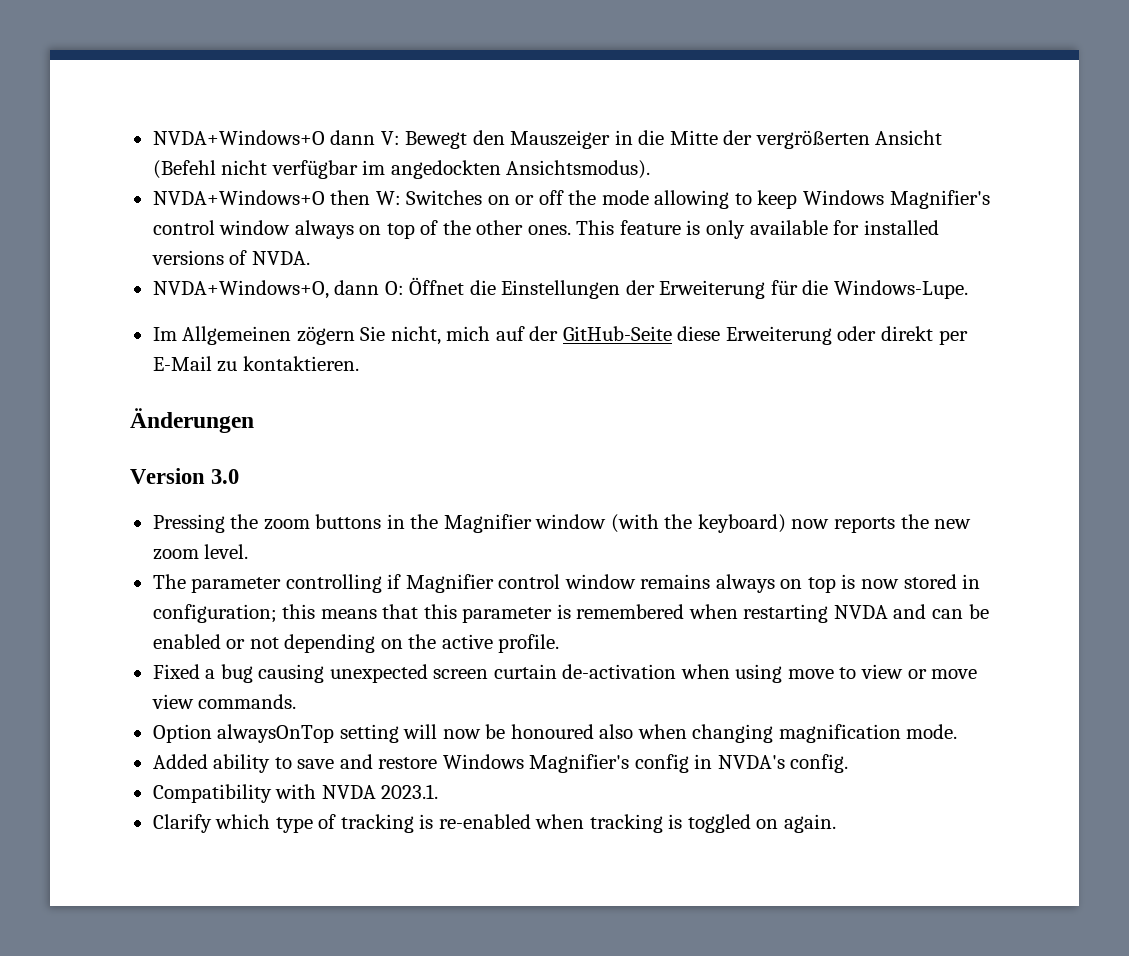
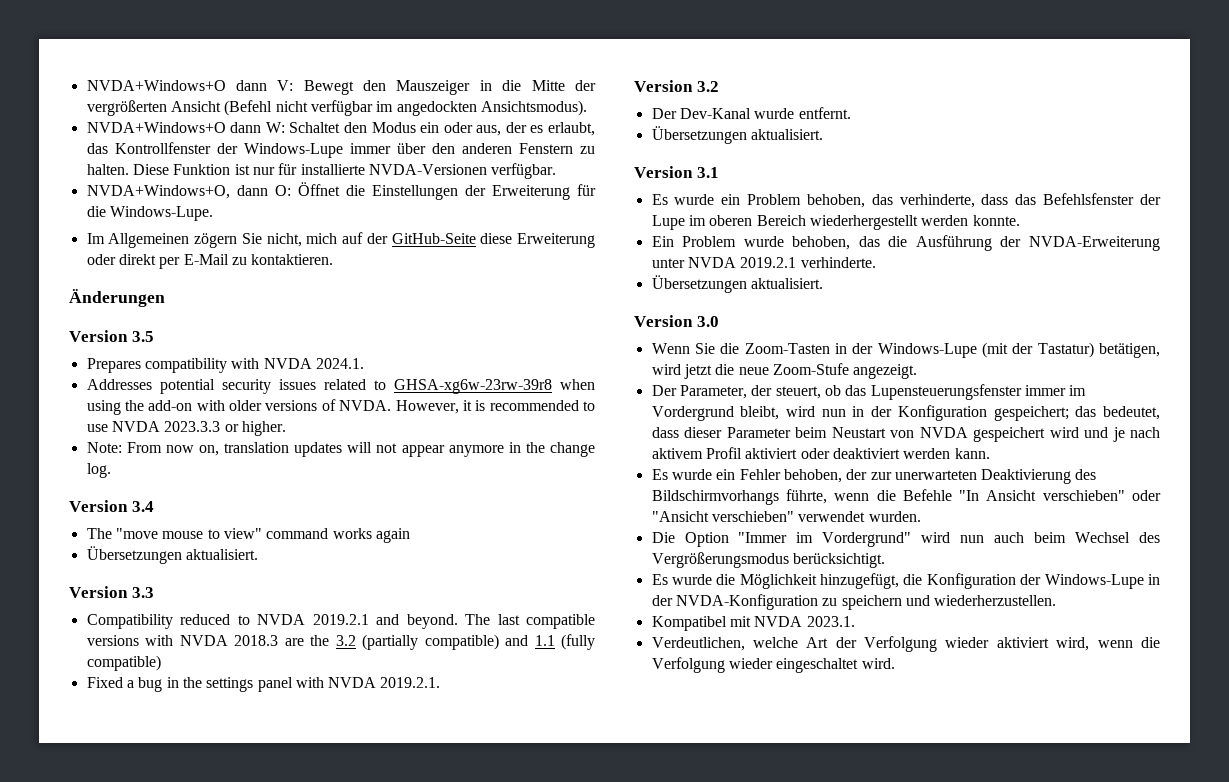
- NVDA+Windows+O then W: Switches on or off the mode allowing to keep Windows Magnifier's control window always on top of the other ones. This feature is only available for installed versions of NVDA.
+ NVDA+Windows+O dann W: Schaltet den Modus ein oder aus, der es erlaubt, das Kontrollfenster der Windows-Lupe immer über den anderen Fenstern zu halten. Diese Funktion ist nur für installierte NVDA-Versionen verfügbar.
+ Version 3.5
+ Prepares compatibility with NVDA 2024.1.
+ Addresses potential security issues related to GHSA-xg6w-23rw-39r8 when using the add-on with older versions of NVDA. However, it is recommended to use NVDA 2023.3.3 or higher.
+ Note: From now on, translation updates will not appear anymore in the change log.
+ Version 3.4
+ The "move mouse to view" command works again
+ Übersetzungen aktualisiert.
+ Version 3.3
+ Compatibility reduced to NVDA 2019.2.1 and beyond. The last compatible versions with NVDA 2018.3 are the 3.2 (partially compatible) and 1.1 (fully compatible)
+ Fixed a bug in the settings panel with NVDA 2019.2.1.
+ Version 3.2
+ Der Dev-Kanal wurde entfernt.
+ Übersetzungen aktualisiert.
+ Version 3.1
+ Es wurde ein Problem behoben, das verhinderte, dass das Befehlsfenster der Lupe im oberen Bereich wiederhergestellt werden konnte.
+ Ein Problem wurde behoben, das die Ausführung der NVDA-Erweiterung unter NVDA 2019.2.1 verhinderte.
+ Übersetzungen aktualisiert.
  Version 3.0
- Pressing the zoom buttons in the Magnifier window (with the keyboard) now reports the new zoom level.
- The parameter controlling if Magnifier control window remains always on top is now stored in configuration; this means that this parameter is remembered when restarting NVDA and can be enabled or not depending on the active profile.
- Fixed a bug causing unexpected screen curtain de-activation when using move to view or move view commands.
- Option alwaysOnTop setting will now be honoured also when changing magnification mode.
- Added ability to save and restore Windows Magnifier's config in NVDA's config.
- Compatibility with NVDA 2023.1.
- Clarify which type of tracking is re-enabled when tracking is toggled on again.
+ Wenn Sie die Zoom-Tasten in der Windows-Lupe (mit der Tastatur) betätigen, wird jetzt die neue Zoom-Stufe angezeigt.
+ Der Parameter, der steuert, ob das Lupensteuerungsfenster immer im Vordergrund bleibt, wird nun in der Konfiguration gespeichert; das bedeutet, dass dieser Parameter beim Neustart von NVDA gespeichert wird und je nach aktivem Profil aktiviert oder deaktiviert werden kann.
+ Es wurde ein Fehler behoben, der zur unerwarteten Deaktivierung des Bildschirmvorhangs führte, wenn die Befehle "In Ansicht verschieben" oder "Ansicht verschieben" verwendet wurden.
+ Die Option "Immer im Vordergrund" wird nun auch beim Wechsel des Vergrößerungsmodus berücksichtigt.
+ Es wurde die Möglichkeit hinzugefügt, die Konfiguration der Windows-Lupe in der NVDA-Konfiguration zu speichern und wiederherzustellen.
+ Kompatibel mit NVDA 2023.1.
+ Verdeutlichen, welche Art der Verfolgung wieder aktiviert wird, wenn die Verfolgung wieder eingeschaltet wird.

